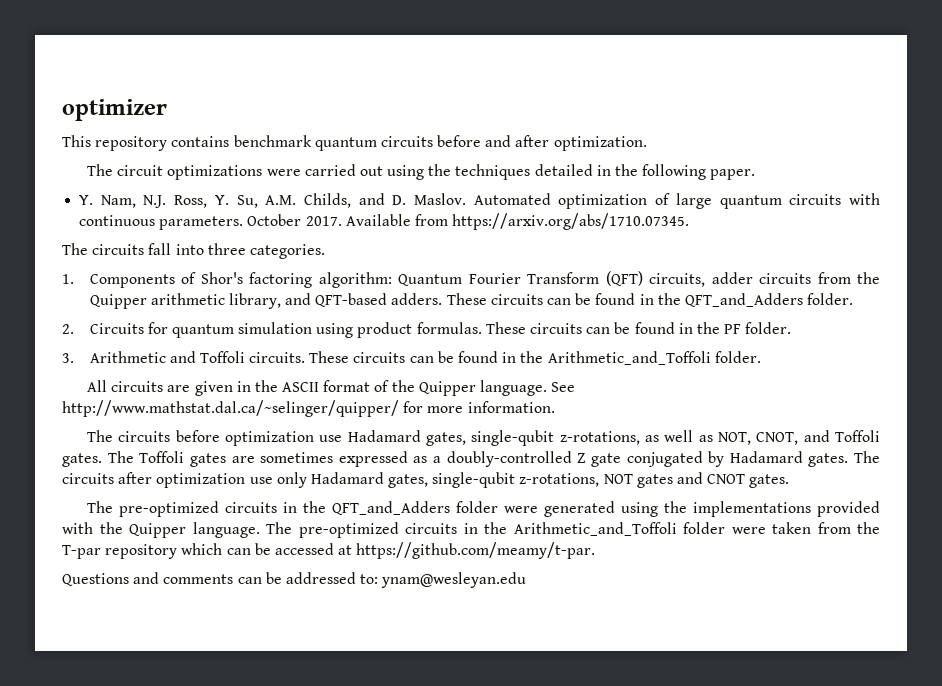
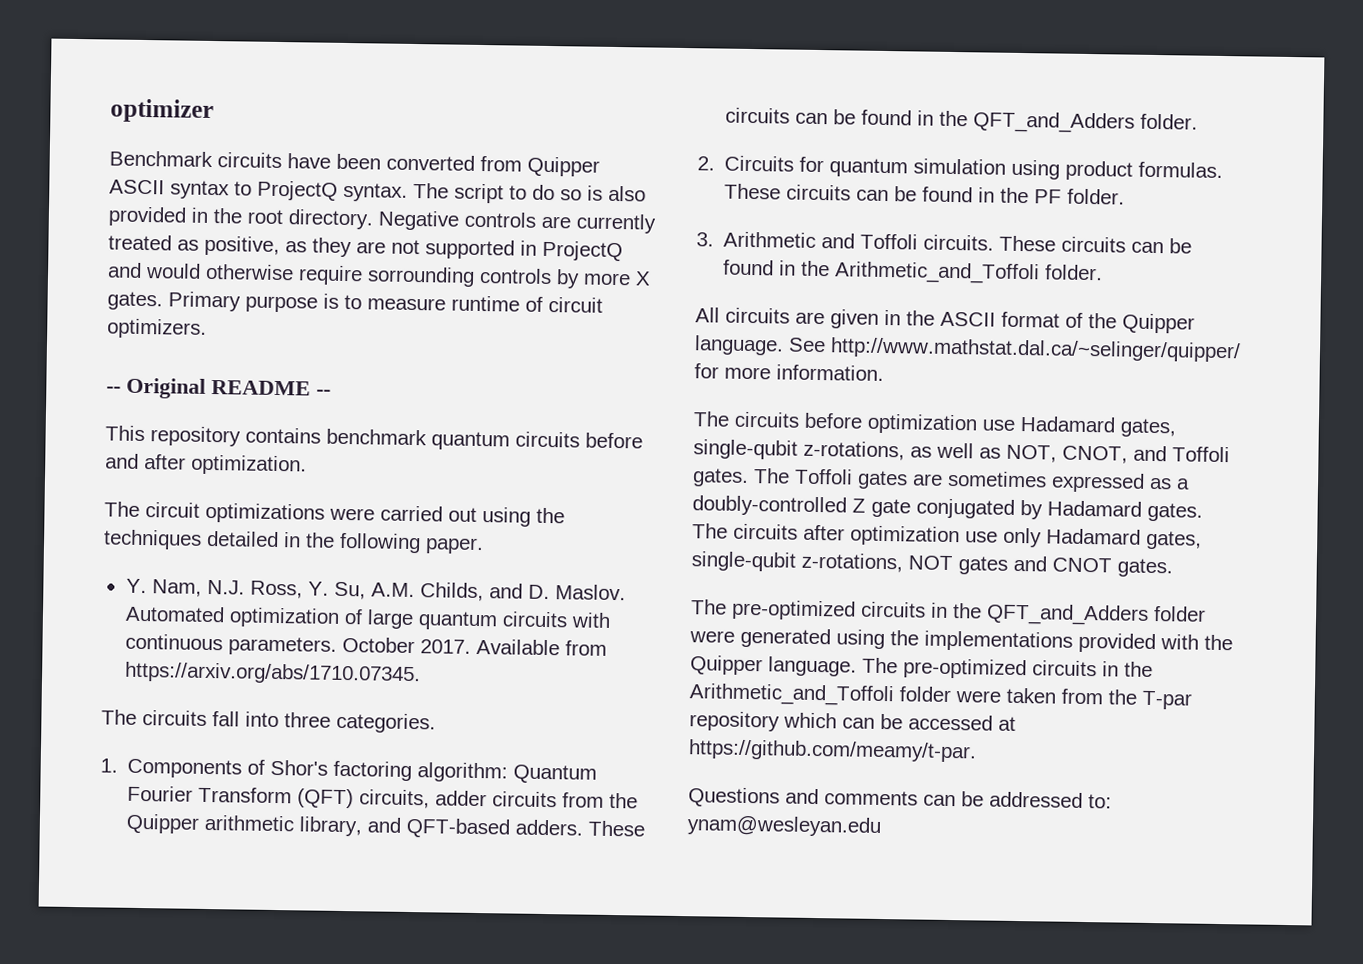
+ Benchmark circuits have been converted from Quipper ASCII syntax to ProjectQ syntax. The script to do so is also provided in the root directory. Negative controls are currently treated as positive, as they are not supported in ProjectQ and would otherwise require sorrounding controls by more X gates. Primary purpose is to measure runtime of circuit optimizers.
+ -- Original README --

